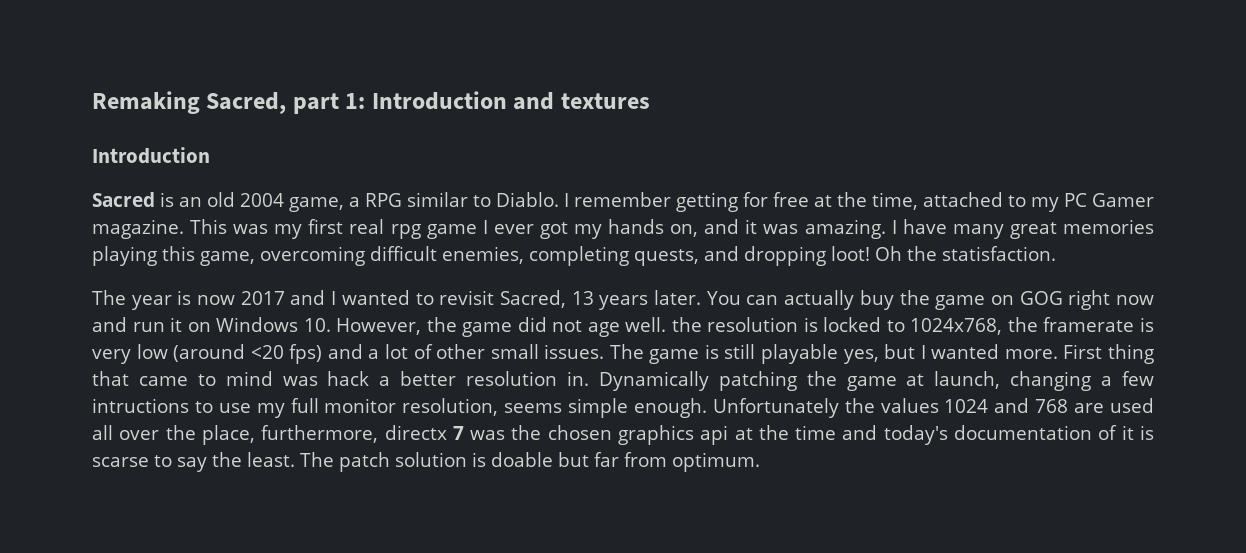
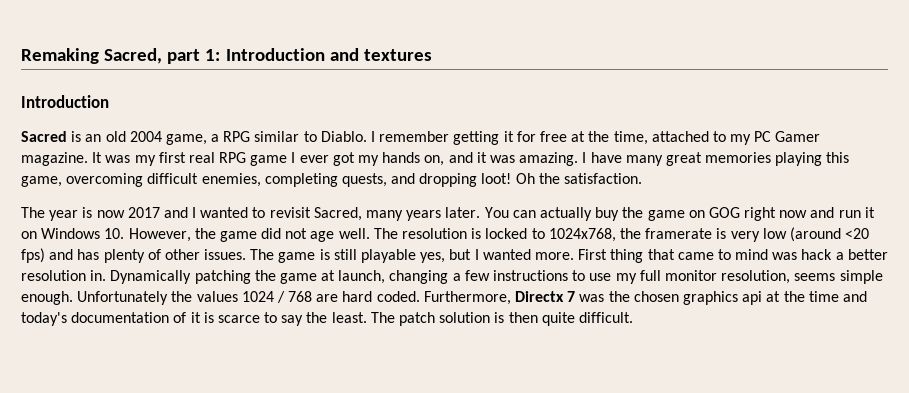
- I remember getting for free at the time, attached to my PC Gamer magazine.
+ I remember getting it for free at the time, attached to my PC Gamer magazine.
- This was my first real rpg game I ever got my hands on, and it was amazing.
+ It was my first real RPG game I ever got my hands on, and it was amazing.
- Oh the statisfaction.
+ Oh the satisfaction.
- The year is now 2017 and I wanted to revisit Sacred, 13 years later.
+ The year is now 2017 and I wanted to revisit Sacred, many years later.
- You can actually buy the game on GOG right now and run it on Windows 10. However, the game did not age well. the resolution is locked to 1024x768, the framerate is very low (around <20 fps) and a lot of other small issues.
+ You can actually buy the game on GOG right now and run it on Windows 10. However, the game did not age well. The resolution is locked to 1024x768, the framerate is very low (around <20 fps) and has plenty of other issues.
- Dynamically patching the game at launch, changing a few intructions to use my full monitor resolution, seems simple enough.
+ Dynamically patching the game at launch, changing a few instructions to use my full monitor resolution, seems simple enough.
- Unfortunately the values 1024 and 768 are used all over the place, furthermore, directx 7 was the chosen graphics api at the time and today's documentation of it is scarse to say the least.
+ Unfortunately the values 1024 / 768 are hard coded. Furthermore, Directx 7 was the chosen graphics api at the time and today's documentation of it is scarce to say the least.
- The patch solution is doable but far from optimum.
+ The patch solution is then quite difficult.

